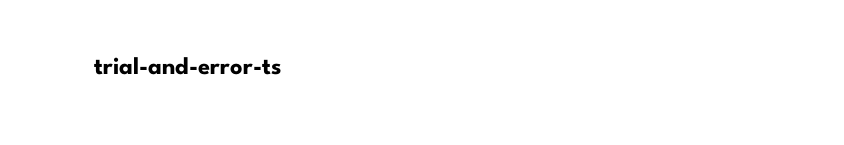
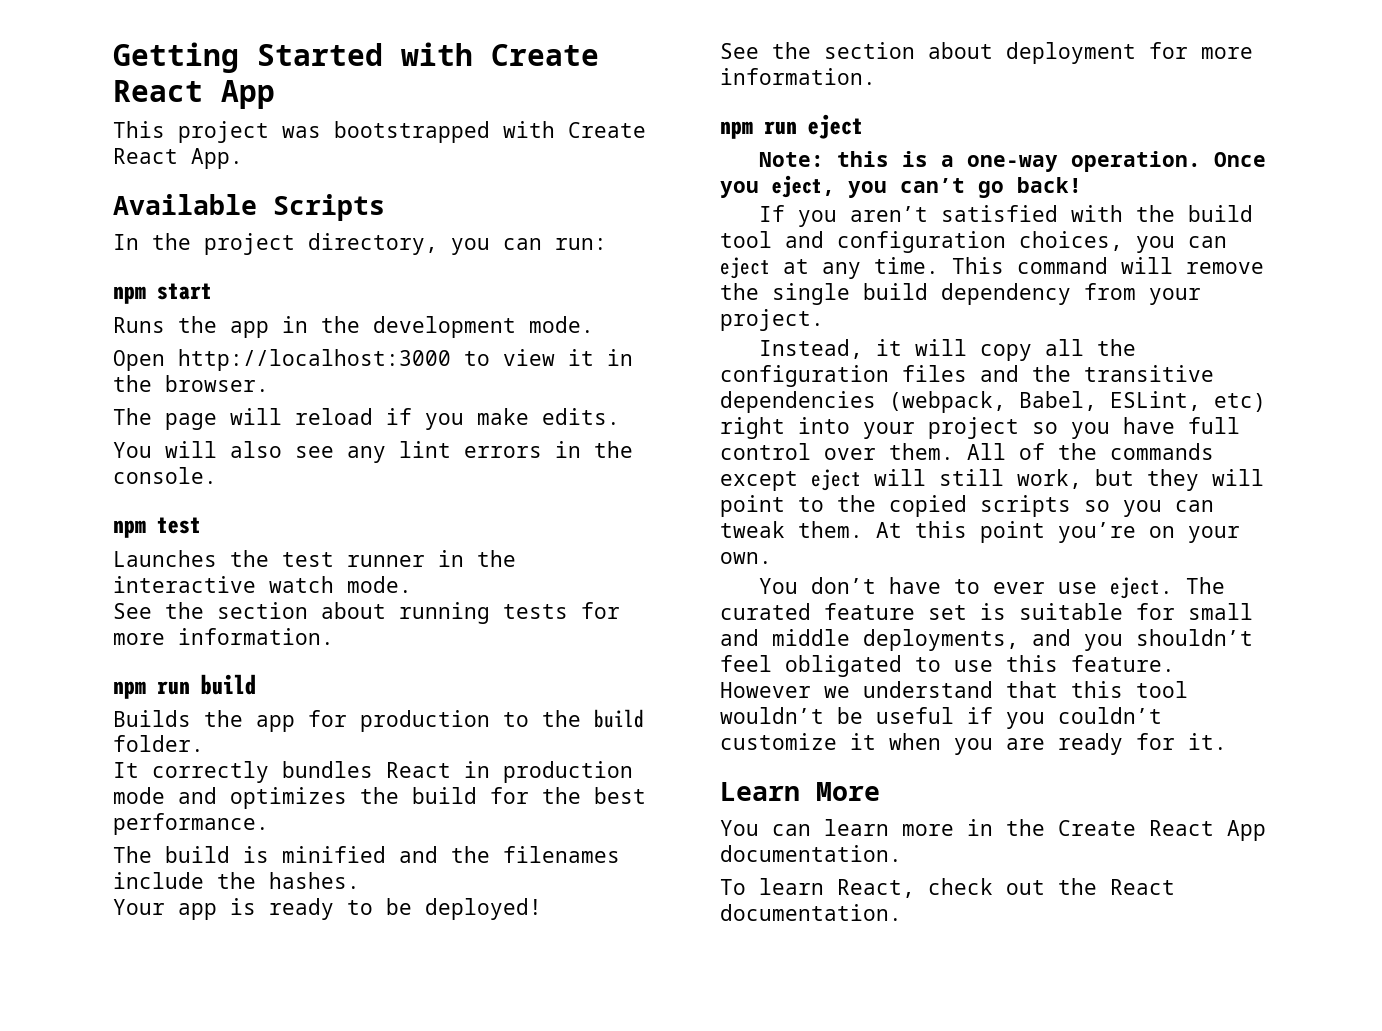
- trial-and-error-ts
+ Getting Started with Create React App
+ This project was bootstrapped with Create React App.
+ Available Scripts
+ In the project directory, you can run:
+ npm start
+ Runs the app in the development mode.
+ Open http://localhost:3000 to view it in the browser.
+ The page will reload if you make edits.
+ You will also see any lint errors in the console.
+ npm test
+ Launches the test runner in the interactive watch mode.
+ See the section about running tests for more information.
+ npm run build
+ Builds the app for production to the build folder.
+ It correctly bundles React in production mode and optimizes the build for the best performance.
+ The build is minified and the filenames include the hashes.
+ Your app is ready to be deployed!
+ See the section about deployment for more information.
+ npm run eject
+ Note: this is a one-way operation. Once you eject, you can’t go back!
+ If you aren’t satisfied with the build tool and configuration choices, you can eject at any time. This command will remove the single build dependency from your project.
+ Instead, it will copy all the configuration files and the transitive dependencies (webpack, Babel, ESLint, etc) right into your project so you have full control over them. All of the commands except eject will still work, but they will point to the copied scripts so you can tweak them. At this point you’re on your own.
+ You don’t have to ever use eject. The curated feature set is suitable for small and middle deployments, and you shouldn’t feel obligated to use this feature. However we understand that this tool wouldn’t be useful if you couldn’t customize it when you are ready for it.
+ Learn More
+ You can learn more in the Create React App documentation.
+ To learn React, check out the React documentation.

